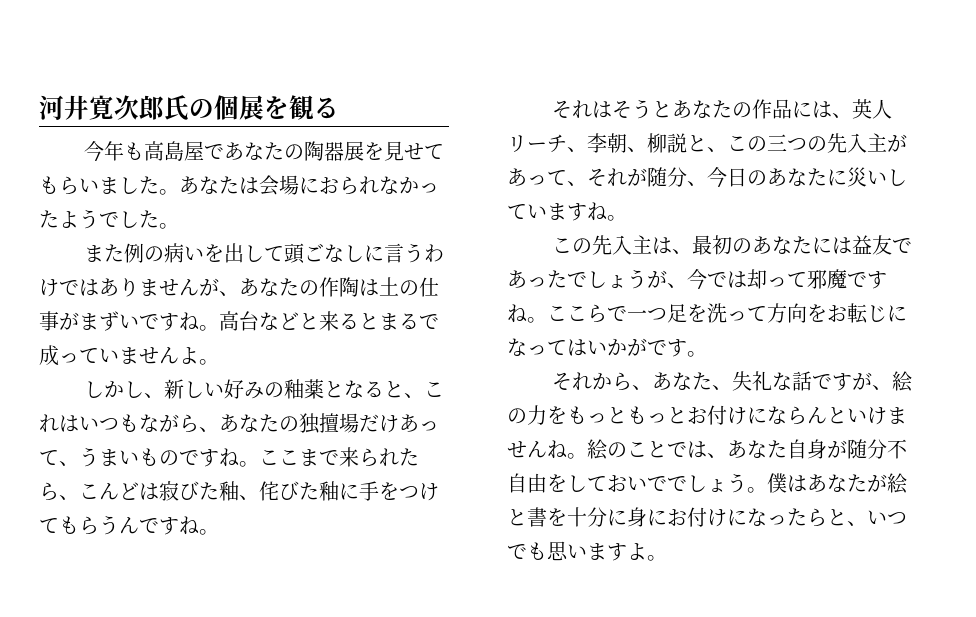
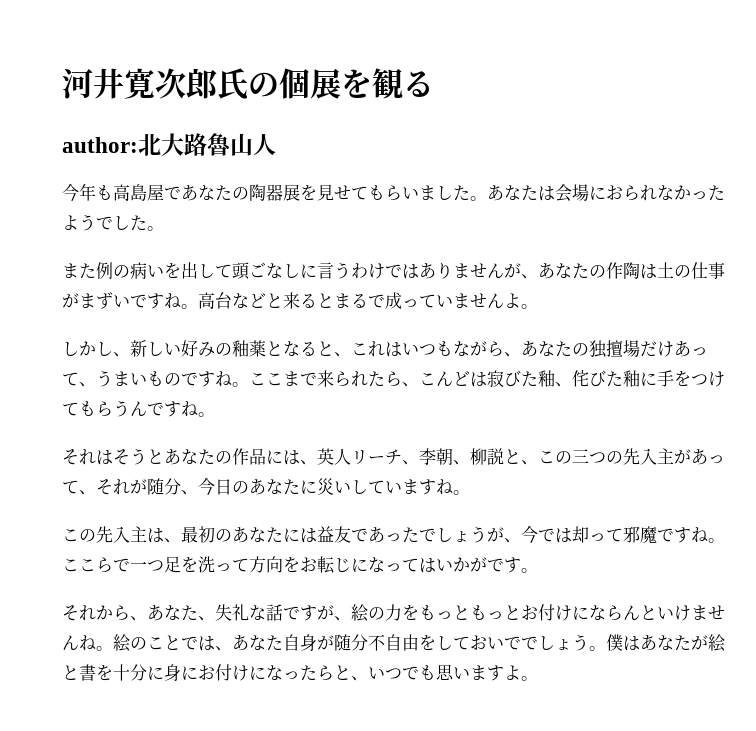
+ author:北大路魯山人

